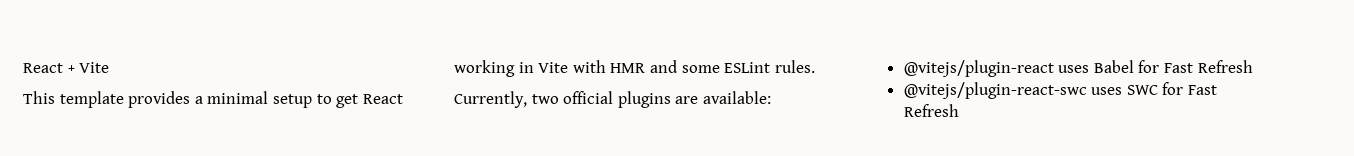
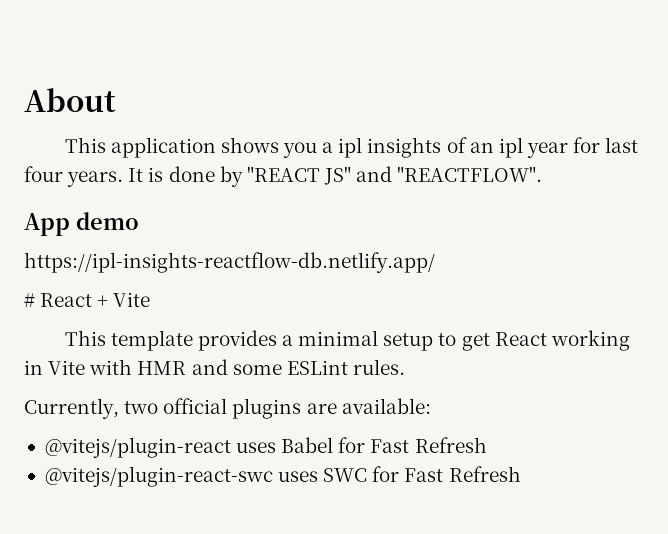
- React + Vite
+ About
+ This application shows you a ipl insights of an ipl year for last four years. It is done by "REACT JS" and "REACTFLOW".
+ App demo
+ https://ipl-insights-reactflow-db.netlify.app/
+ # React + Vite

